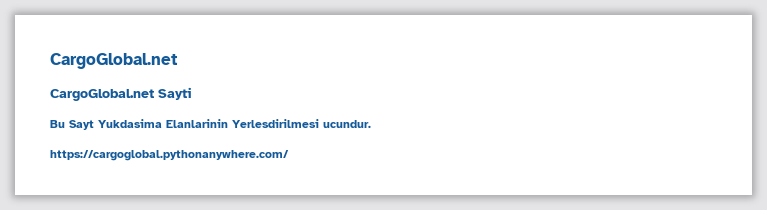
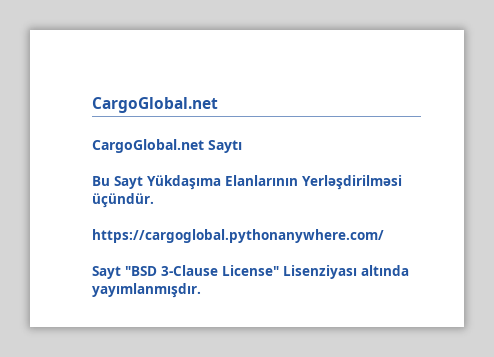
- CargoGlobal.net Sayti
+ CargoGlobal.net Saytı
- Bu Sayt Yukdasima Elanlarinin Yerlesdirilmesi ucundur.
+ Bu Sayt Yükdaşıma Elanlarının Yerləşdirilməsi üçündür.
  https://cargoglobal.pythonanywhere.com/
+ Sayt "BSD 3-Clause License" Lisenziyası altında yayımlanmışdır.

